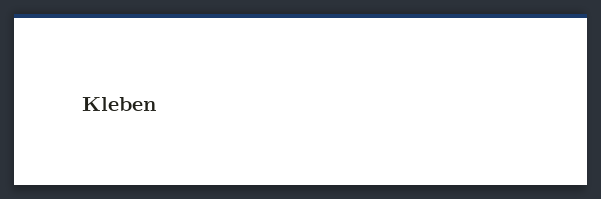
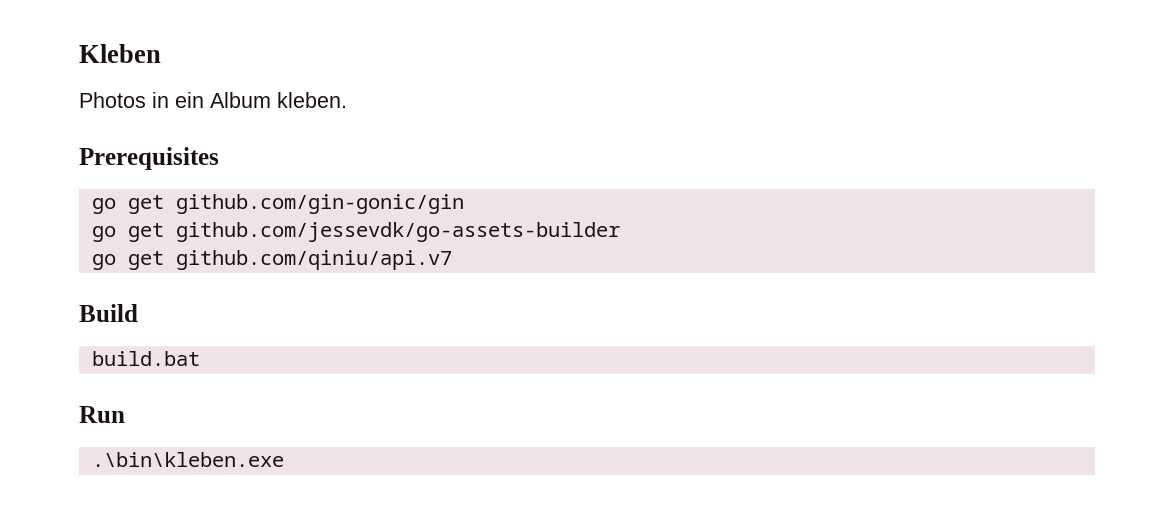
+ Photos in ein Album kleben.
+ Prerequisites
+ go get github.com/gin-gonic/gin
+ go get github.com/jessevdk/go-assets-builder
+ go get github.com/qiniu/api.v7
+ Build
+ build.bat
+ Run
+ .\bin\kleben.exe

